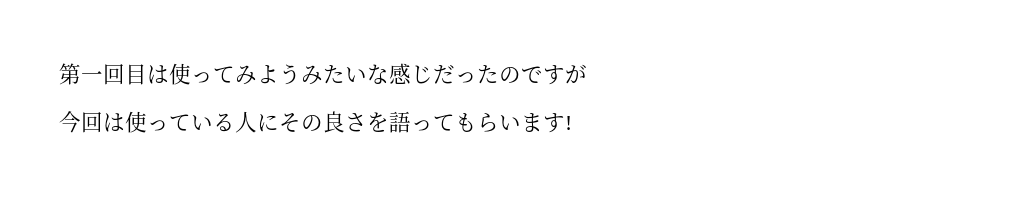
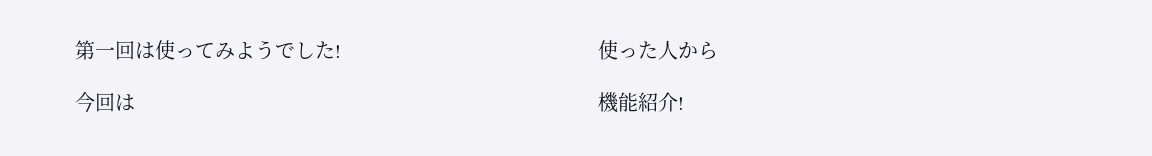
- 第一回目は使ってみようみたいな感じだったのですが
- 今回は使っている人にその良さを語ってもらいます!
+ 第一回は使ってみようでした!
+ 今回は
+ 使った人から
+ 機能紹介!

